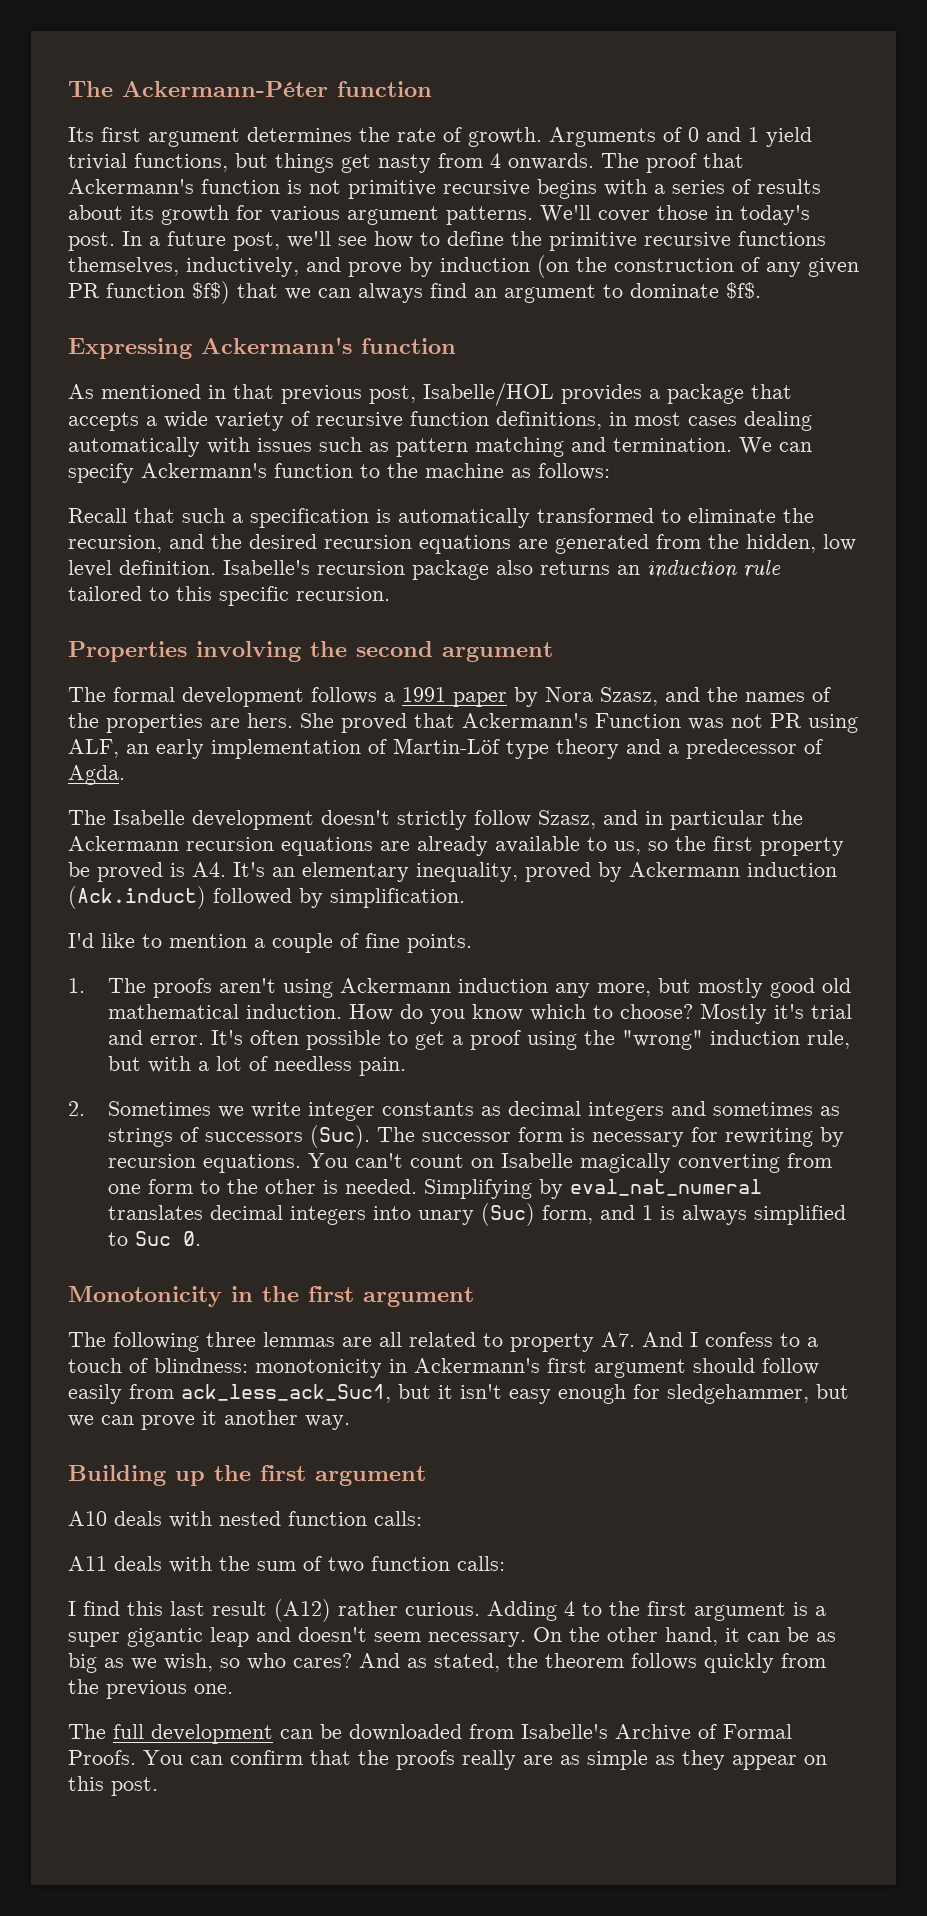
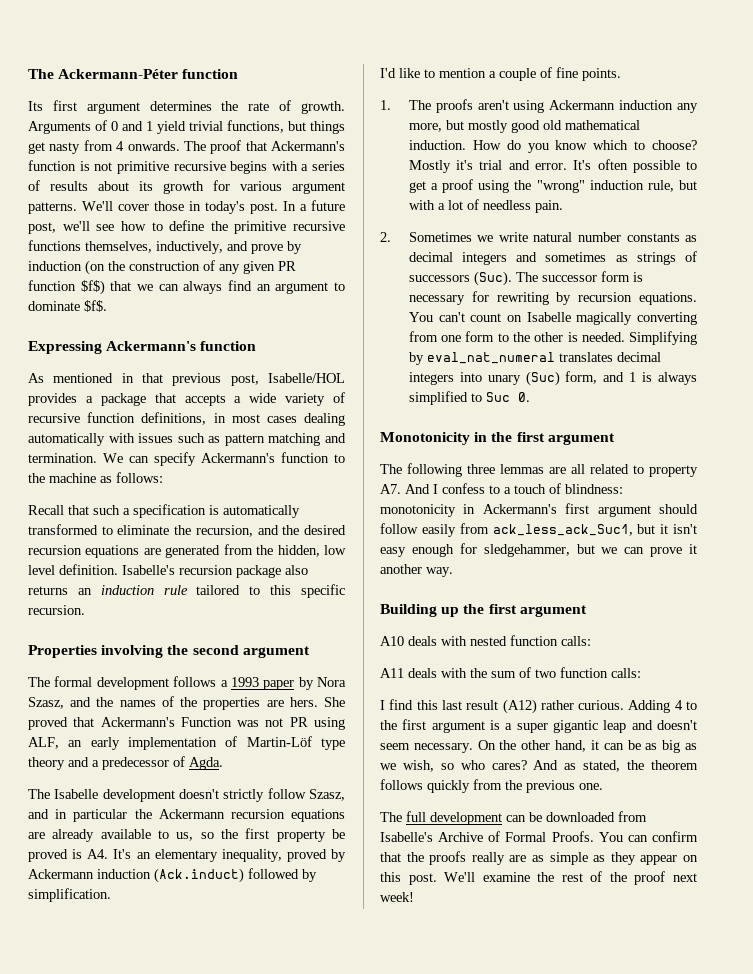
- The formal development follows a 1991 paper by Nora Szasz, and the names of the properties are hers.
+ The formal development follows a 1993 paper by Nora Szasz, and the names of the properties are hers.
- 2. Sometimes we write integer constants as decimal integers and sometimes as strings of successors (Suc).
+ 2. Sometimes we write natural number constants as decimal integers and sometimes as strings of successors (Suc).
+ We'll examine the rest of the proof next week!

